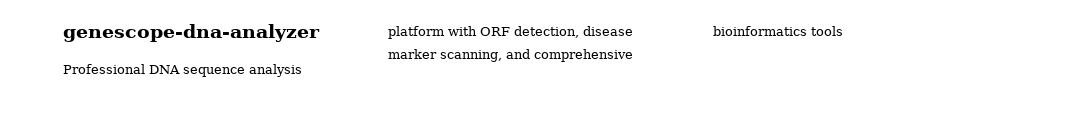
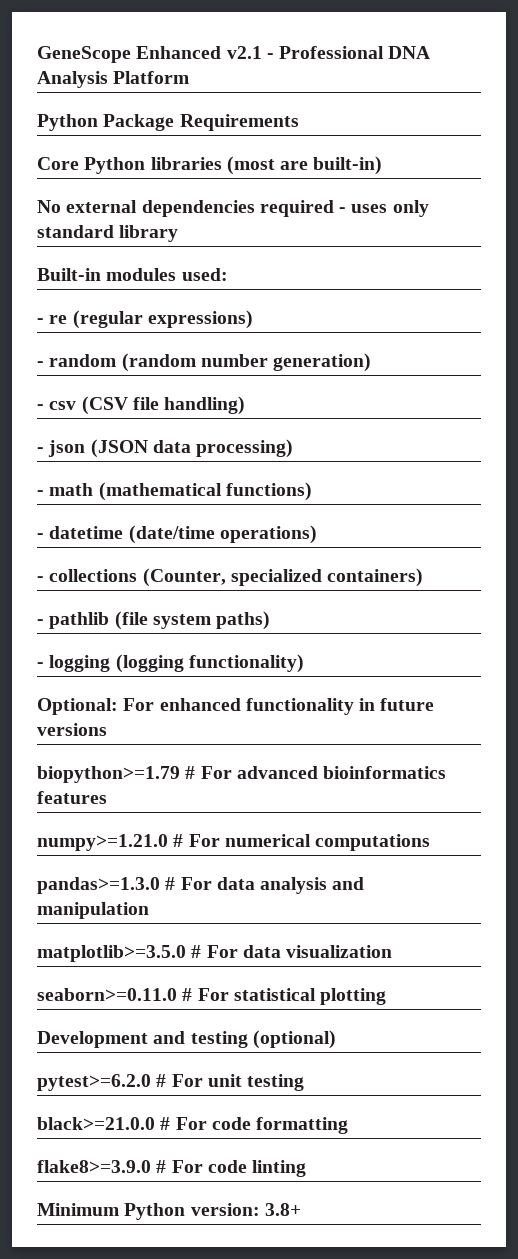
- genescope-dna-analyzer
- Professional DNA sequence analysis platform with ORF detection, disease marker scanning, and comprehensive bioinformatics tools
+ GeneScope Enhanced v2.1 - Professional DNA Analysis Platform
+ Python Package Requirements
+ Core Python libraries (most are built-in)
+ No external dependencies required - uses only standard library
+ Built-in modules used:
+ - re (regular expressions)
+ - random (random number generation)
+ - csv (CSV file handling)
+ - json (JSON data processing)
+ - math (mathematical functions)
+ - datetime (date/time operations)
+ - collections (Counter, specialized containers)
+ - pathlib (file system paths)
+ - logging (logging functionality)
+ Optional: For enhanced functionality in future versions
+ biopython>=1.79 # For advanced bioinformatics features
+ numpy>=1.21.0 # For numerical computations
+ pandas>=1.3.0 # For data analysis and manipulation
+ matplotlib>=3.5.0 # For data visualization
+ seaborn>=0.11.0 # For statistical plotting
+ Development and testing (optional)
+ pytest>=6.2.0 # For unit testing
+ black>=21.0.0 # For code formatting
+ flake8>=3.9.0 # For code linting
+ Minimum Python version: 3.8+

